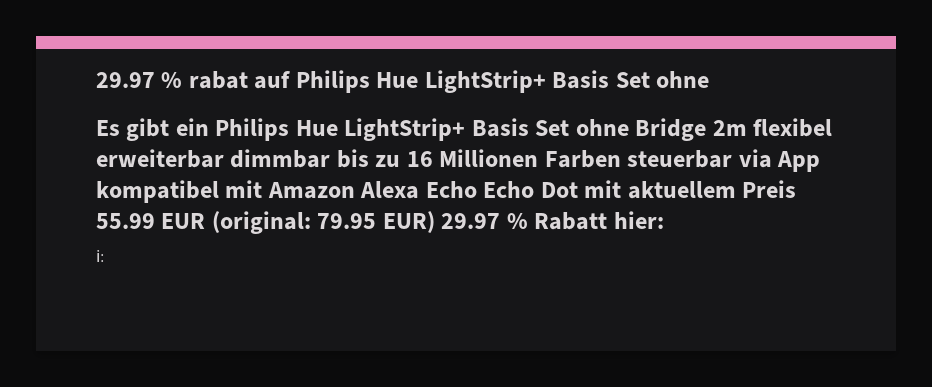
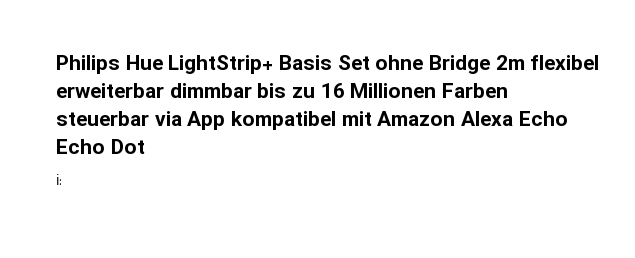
- 29.97 % rabat auf Philips Hue LightStrip+ Basis Set ohne
- Es gibt ein Philips Hue LightStrip+ Basis Set ohne Bridge 2m flexibel erweiterbar dimmbar bis zu 16 Millionen Farben steuerbar via App kompatibel mit Amazon Alexa Echo Echo Dot mit aktuellem Preis 55.99 EUR (original: 79.95 EUR) 29.97 % Rabatt hier:
+ Philips Hue LightStrip+ Basis Set ohne Bridge 2m flexibel erweiterbar dimmbar bis zu 16 Millionen Farben steuerbar via App kompatibel mit Amazon Alexa Echo Echo Dot

